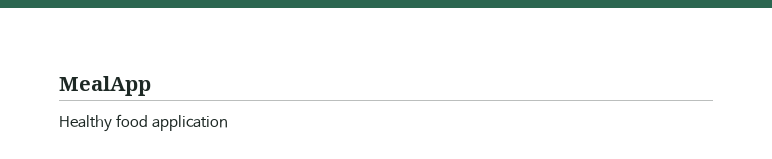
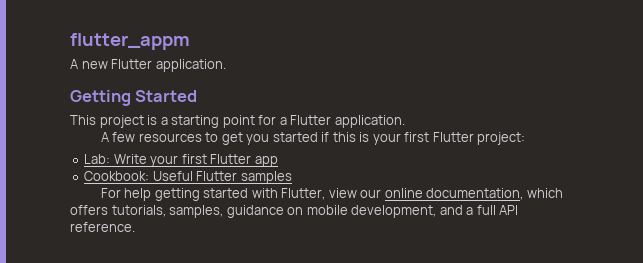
- MealApp
- Healthy food application
+ flutter_appm
+ A new Flutter application.
+ Getting Started
+ This project is a starting point for a Flutter application.
+ A few resources to get you started if this is your first Flutter project:
+ Lab: Write your first Flutter app
+ Cookbook: Useful Flutter samples
+ For help getting started with Flutter, view our online documentation, which offers tutorials, samples, guidance on mobile development, and a full API reference.

